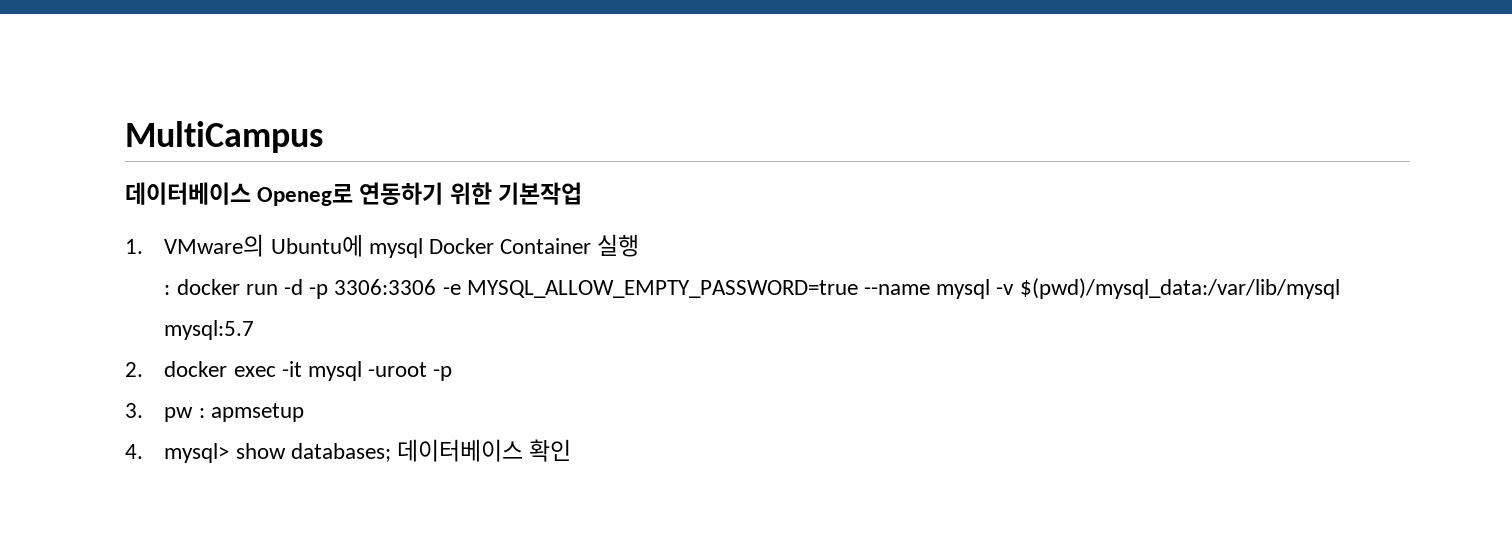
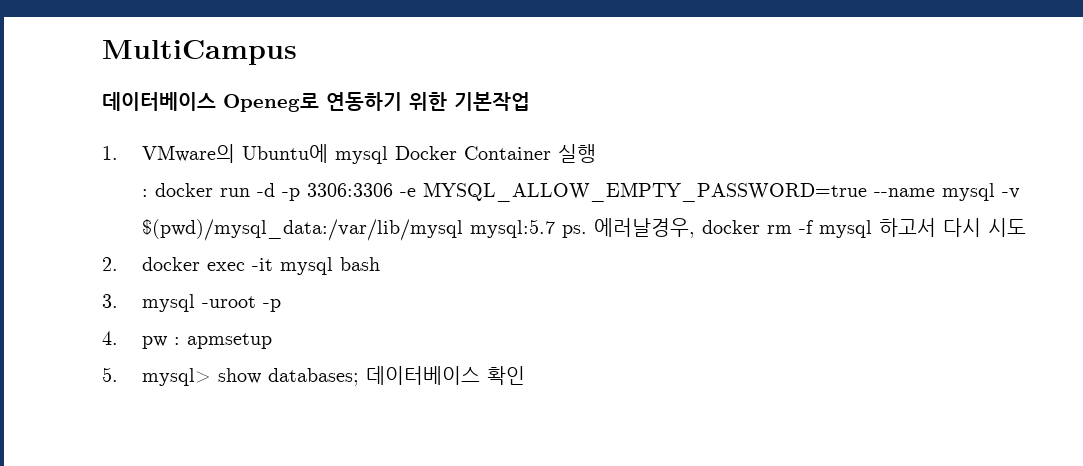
- : docker run -d -p 3306:3306 -e MYSQL_ALLOW_EMPTY_PASSWORD=true --name mysql -v $(pwd)/mysql_data:/var/lib/mysql mysql:5.7
+ : docker run -d -p 3306:3306 -e MYSQL_ALLOW_EMPTY_PASSWORD=true --name mysql -v $(pwd)/mysql_data:/var/lib/mysql mysql:5.7 ps. 에러날경우, docker rm -f mysql 하고서 다시 시도
- 2. docker exec -it mysql -uroot -p
+ 2. docker exec -it mysql bash
+ 3. mysql -uroot -p
- 3. pw : apmsetup
+ 4. pw : apmsetup
- 4. mysql> show databases; 데이터베이스 확인
+ 5. mysql> show databases; 데이터베이스 확인

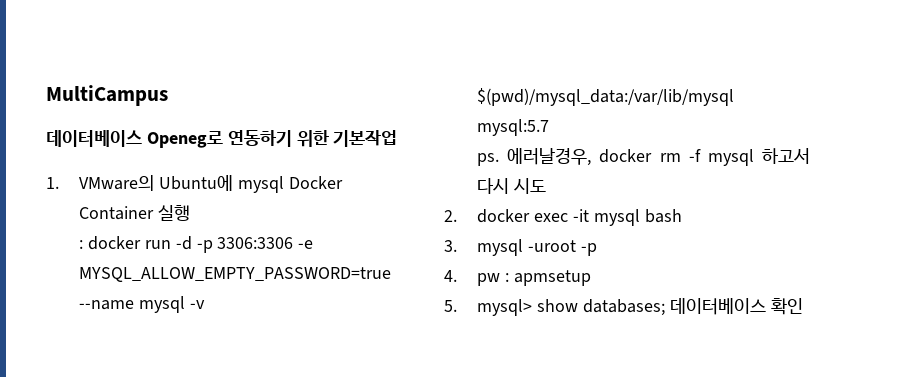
- : docker run -d -p 3306:3306 -e MYSQL_ALLOW_EMPTY_PASSWORD=true --name mysql -v $(pwd)/mysql_data:/var/lib/mysql mysql:5.7 ps.
+ : docker run -d -p 3306:3306 -e MYSQL_ALLOW_EMPTY_PASSWORD=true --name mysql -v $(pwd)/mysql_data:/var/lib/mysql mysql:5.7
+ ps.

